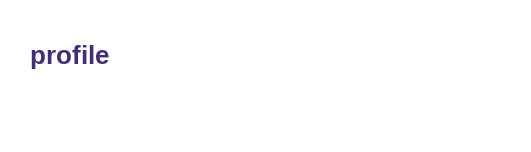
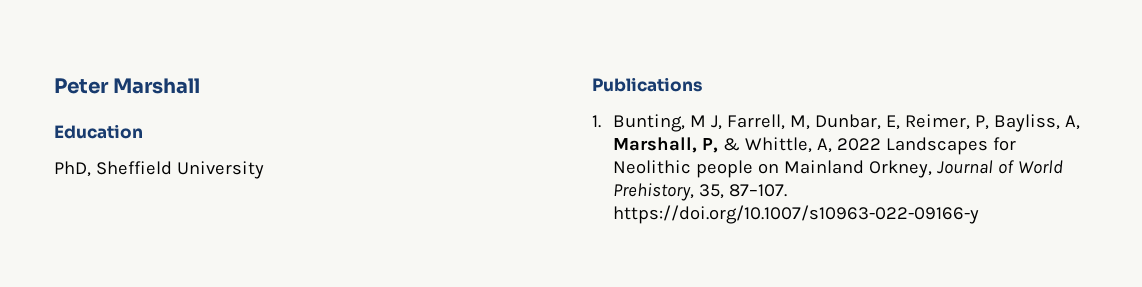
- profile
+ Peter Marshall
+ Education
+ PhD, Sheffield University
+ Publications
+ 1. Bunting, M J, Farrell, M, Dunbar, E, Reimer, P, Bayliss, A, Marshall, P, & Whittle, A, 2022 Landscapes for Neolithic people on Mainland Orkney, Journal of World Prehistory, 35, 87–107. https://doi.org/10.1007/s10963-022-09166-y

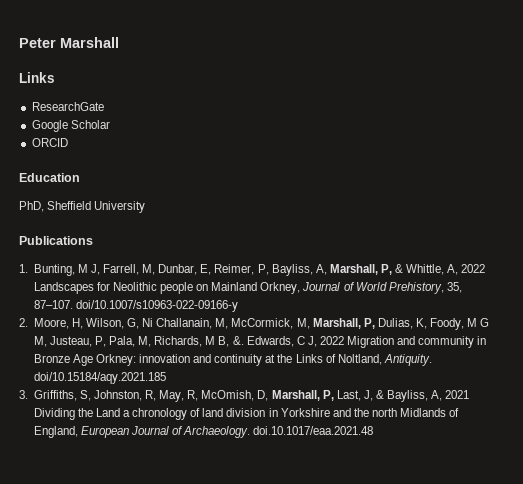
  Peter Marshall
+ Links
+ ResearchGate
+ Google Scholar
+ ORCID
- 1. Bunting, M J, Farrell, M, Dunbar, E, Reimer, P, Bayliss, A, Marshall, P, & Whittle, A, 2022 Landscapes for Neolithic people on Mainland Orkney, Journal of World Prehistory, 35, 87–107. https://doi.org/10.1007/s10963-022-09166-y
+ 1. Bunting, M J, Farrell, M, Dunbar, E, Reimer, P, Bayliss, A, Marshall, P, & Whittle, A, 2022 Landscapes for Neolithic people on Mainland Orkney, Journal of World Prehistory, 35, 87–107. doi/10.1007/s10963-022-09166-y
+ 2. Moore, H, Wilson, G, Ni Challanain, M, McCormick, M, Marshall, P, Dulias, K, Foody, M G M, Justeau, P, Pala, M, Richards, M B, &. Edwards, C J, 2022 Migration and community in Bronze Age Orkney: innovation and continuity at the Links of Noltland, Antiquity. doi/10.15184/aqy.2021.185
+ 3. Griffiths, S, Johnston, R, May, R, McOmish, D, Marshall, P, Last, J, & Bayliss, A, 2021 Dividing the Land a chronology of land division in Yorkshire and the north Midlands of England, European Journal of Archaeology. doi.10.1017/eaa.2021.48

